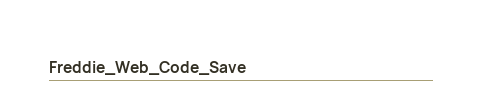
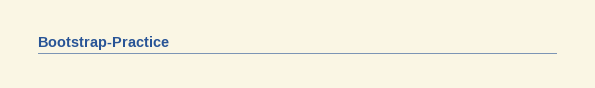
- Freddie_Web_Code_Save
+ Bootstrap-Practice

